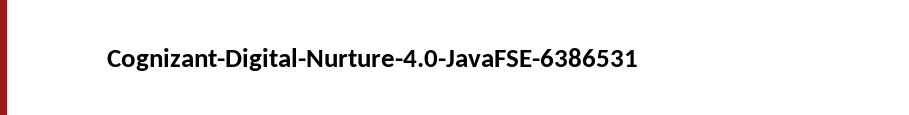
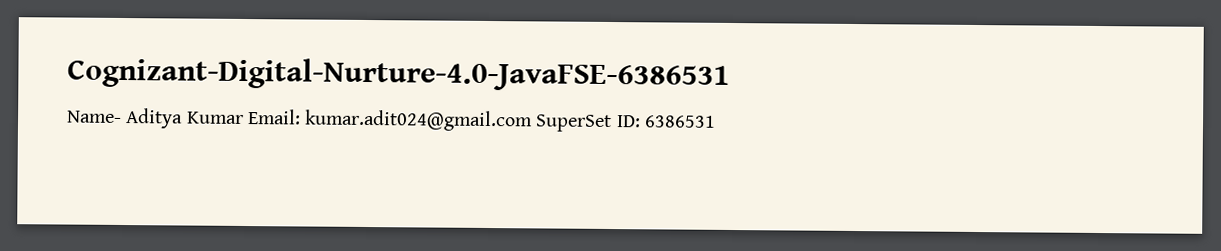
+ Name- Aditya Kumar Email: kumar.adit024@gmail.com SuperSet ID: 6386531

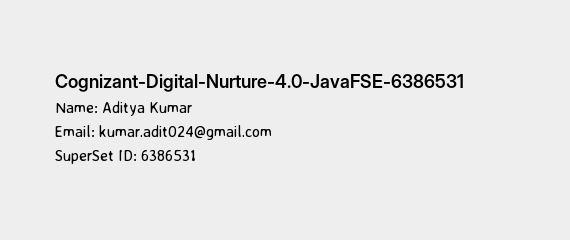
- Name- Aditya Kumar Email: kumar.adit024@gmail.com SuperSet ID: 6386531
+ Name: Aditya Kumar
+ Email: kumar.adit024@gmail.com
+ SuperSet ID: 6386531

